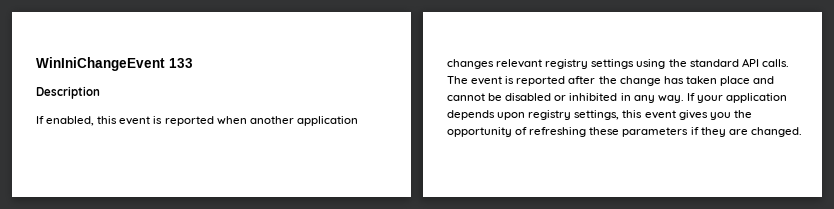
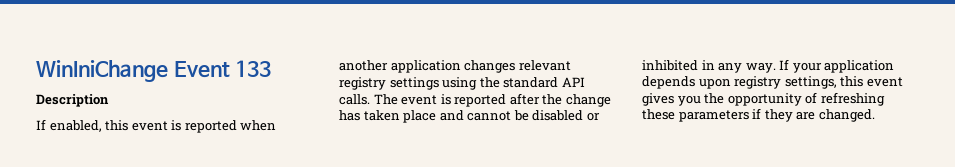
- WinIniChangeEvent 133
+ WinIniChange Event 133

